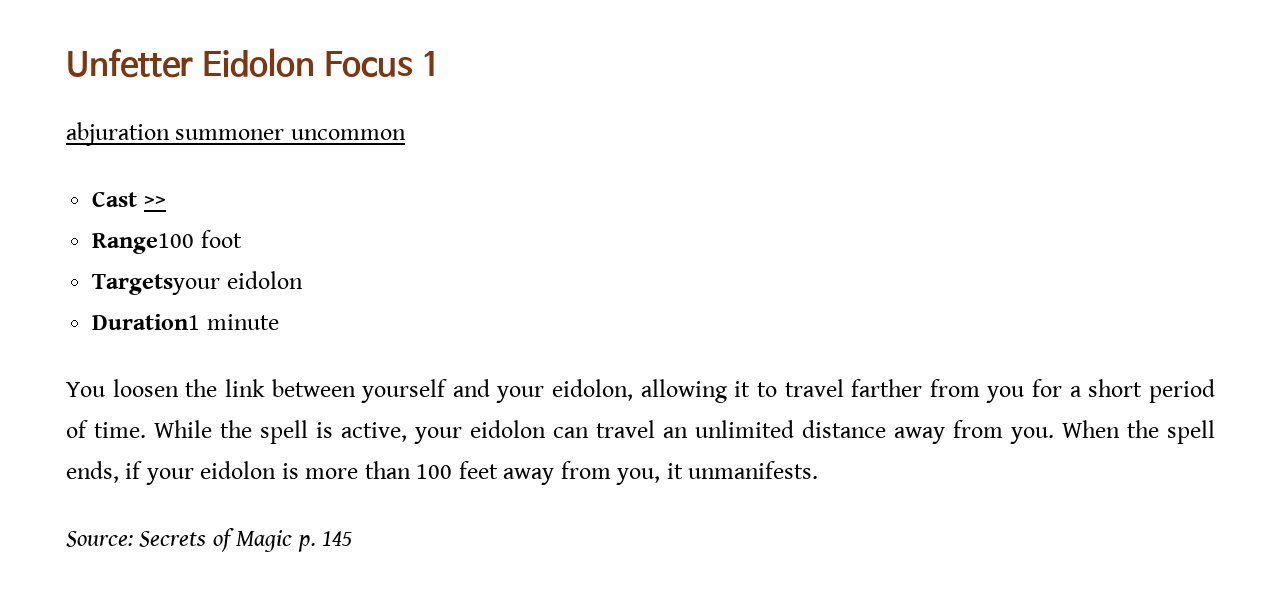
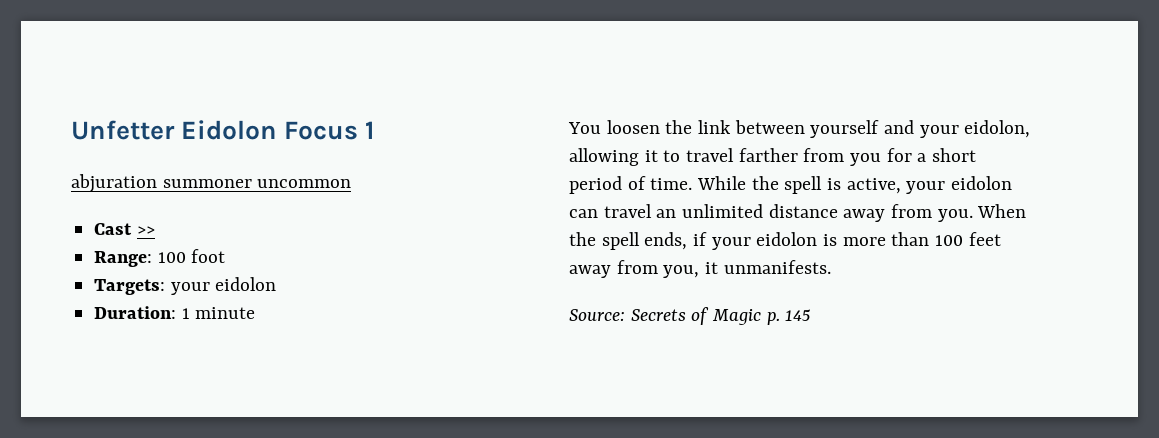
- Range100 foot
+ Range: 100 foot
- Targetsyour eidolon
+ Targets: your eidolon
- Duration1 minute
+ Duration: 1 minute

